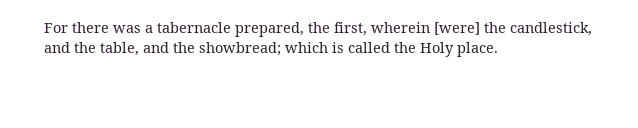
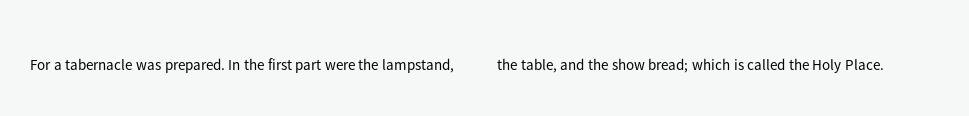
- For there was a tabernacle prepared, the first, wherein [were] the candlestick, and the table, and the showbread; which is called the Holy place.
+ For a tabernacle was prepared. In the first part were the lampstand, the table, and the show bread; which is called the Holy Place.

